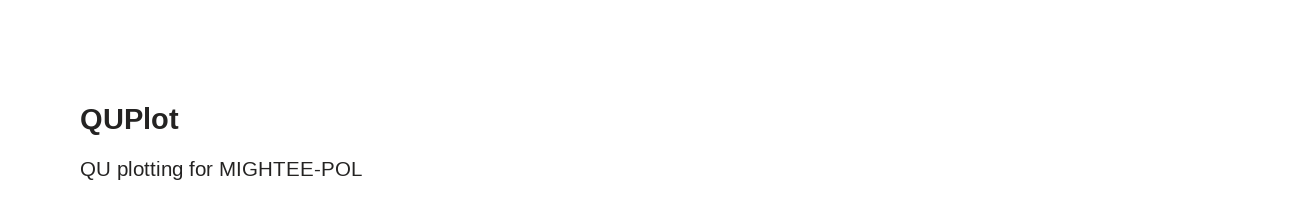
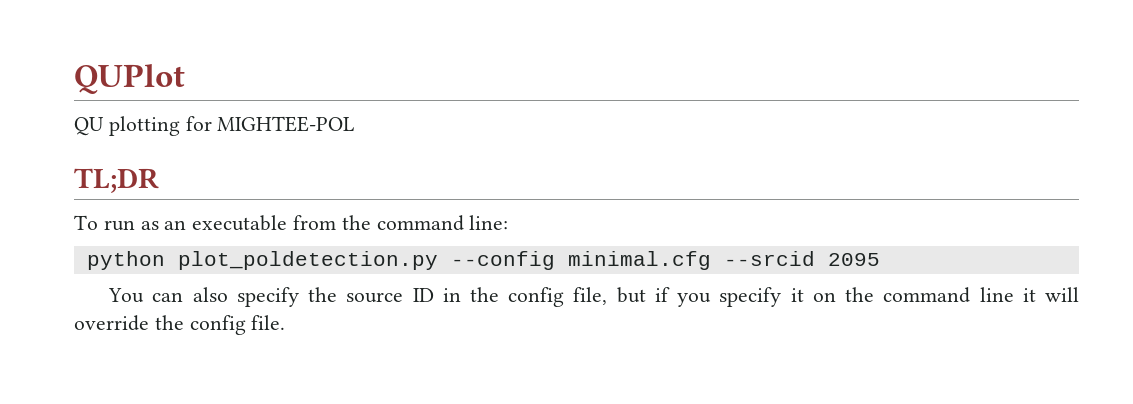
+ TL;DR
+ To run as an executable from the command line:
+ python plot_poldetection.py --config minimal.cfg --srcid 2095
+ You can also specify the source ID in the config file, but if you specify it on the command line it will override the config file.

